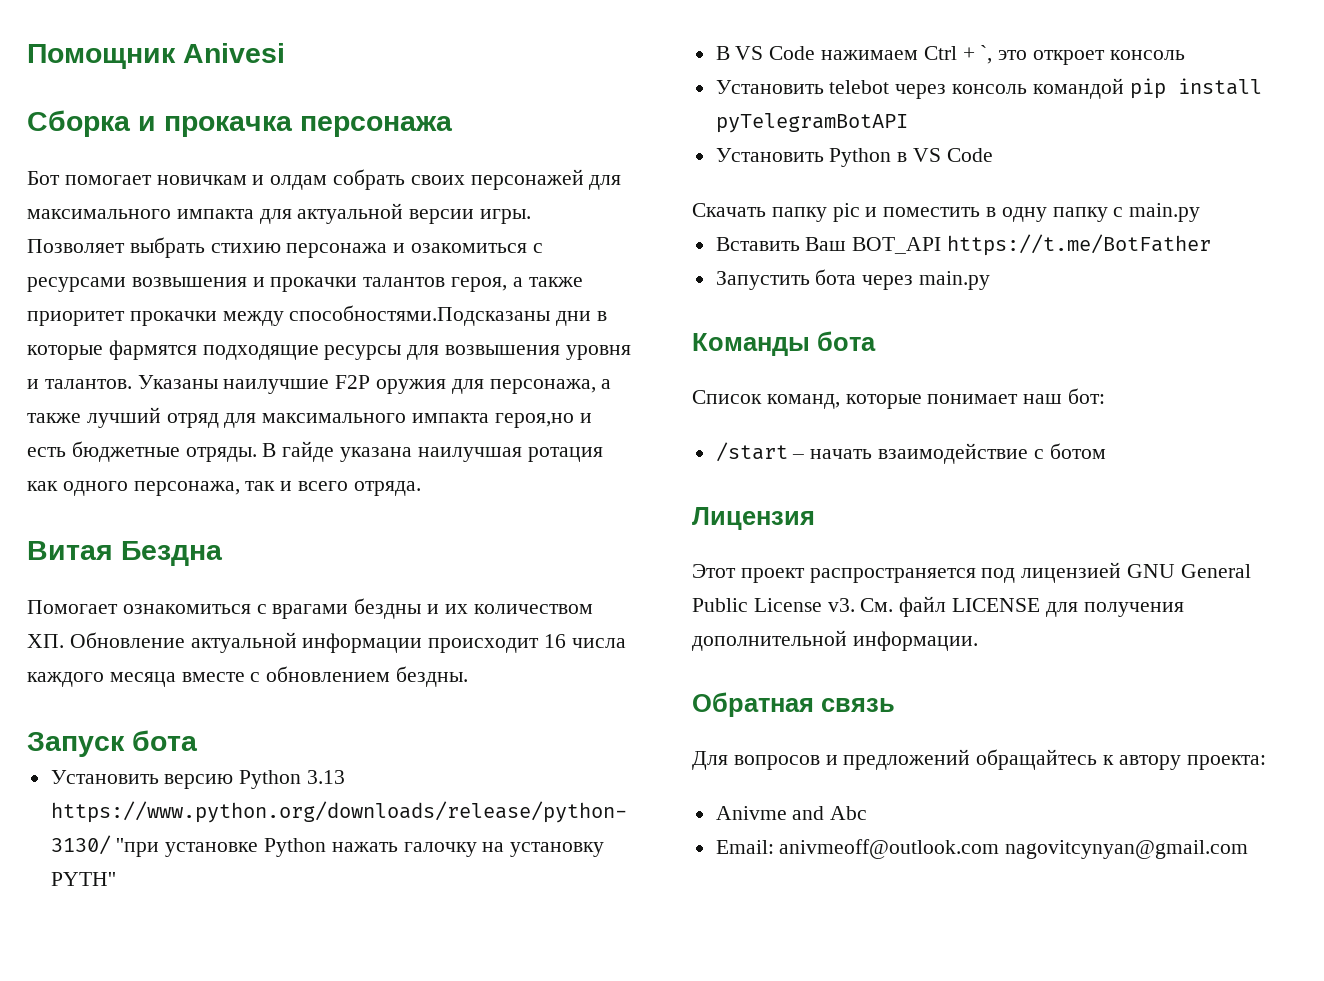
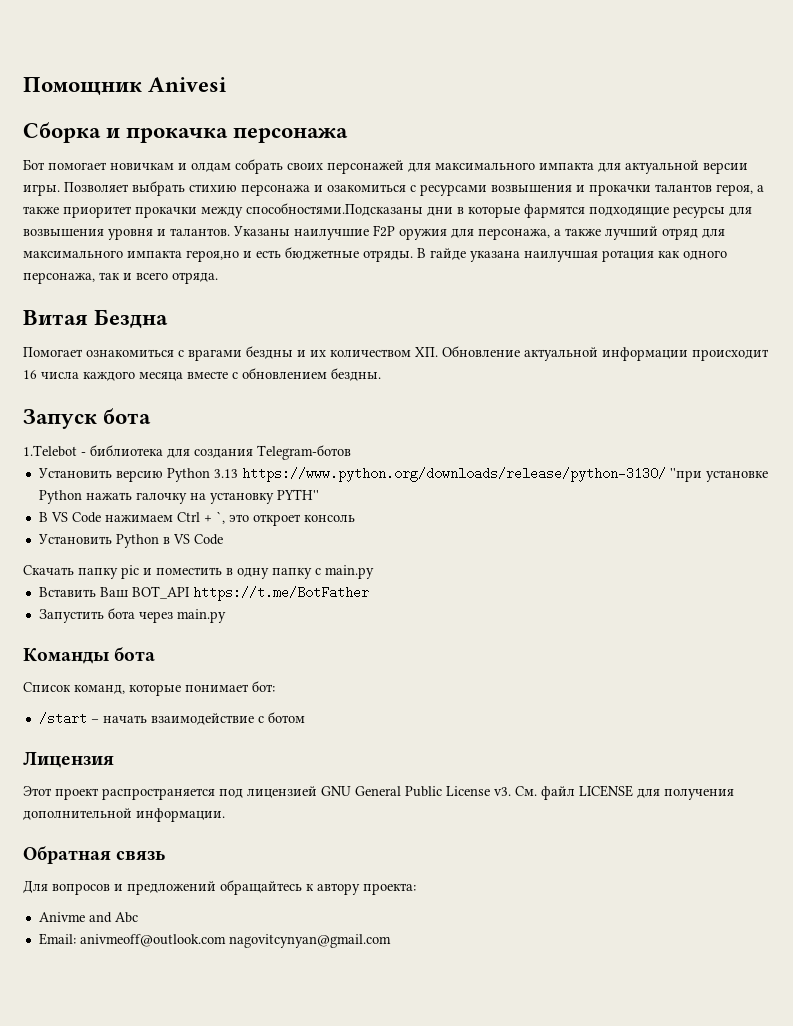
+ 1.Telebot - библиотека для создания Telegram-ботов
- Установить telebot через консоль командой pip install pyTelegramBotAPI
- Список команд, которые понимает наш бот:
+ Список команд, которые понимает бот:

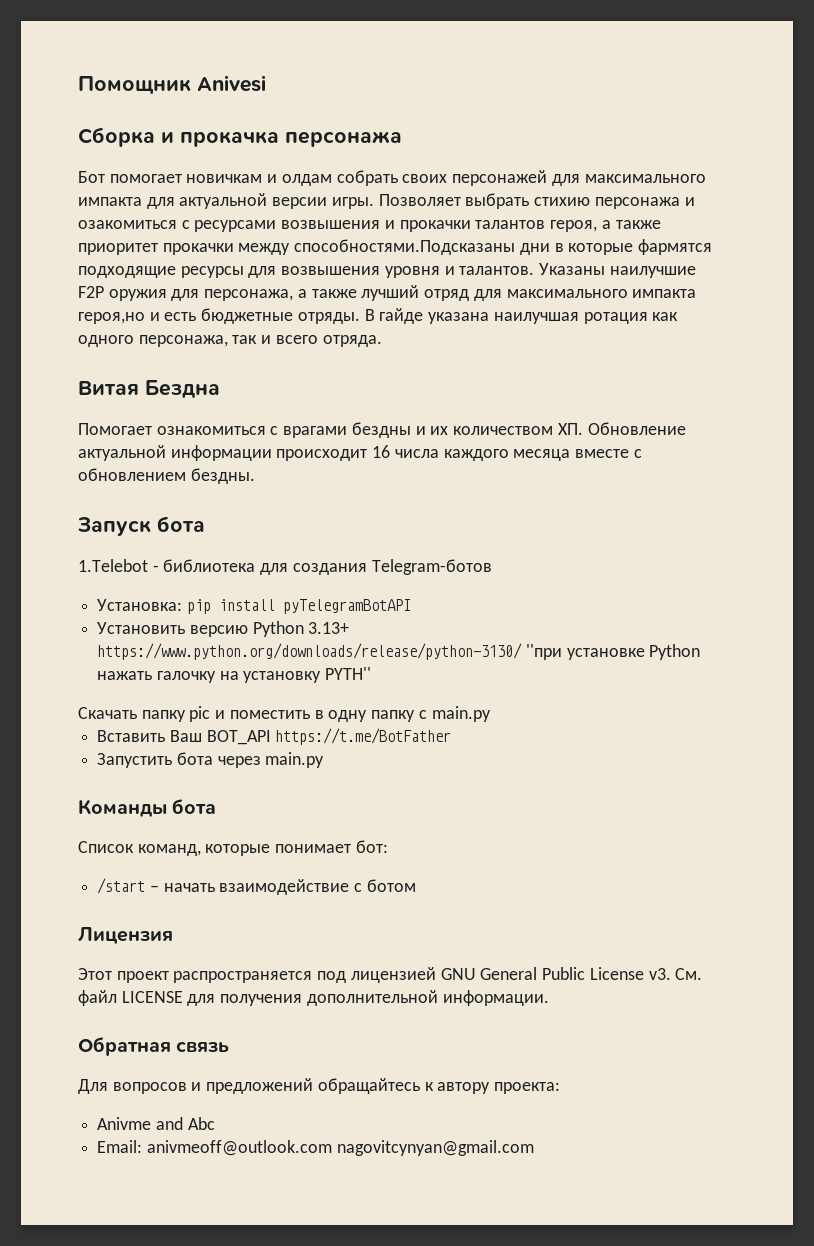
+ Установка: pip install pyTelegramBotAPI
- Установить версию Python 3.13 https://www.python.org/downloads/release/python-3130/ ''при установке Python нажать галочку на установку PYTH''
+ Установить версию Python 3.13+ https://www.python.org/downloads/release/python-3130/ ''при установке Python нажать галочку на установку PYTH''
- В VS Code нажимаем Ctrl + `, это откроет консоль
- Установить Python в VS Code

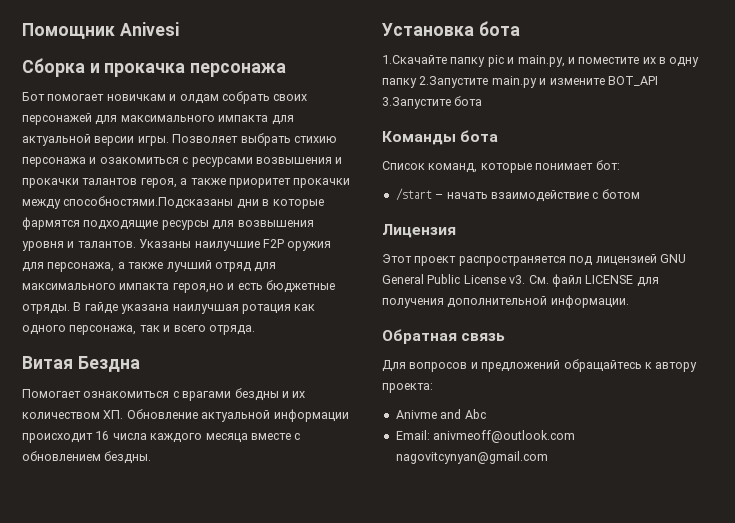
- Запуск бота
- 1.Telebot - библиотека для создания Telegram-ботов
- Установка: pip install pyTelegramBotAPI
- Установить версию Python 3.13+ https://www.python.org/downloads/release/python-3130/ ''при установке Python нажать галочку на установку PYTH''
- Скачать папку pic и поместить в одну папку с main.py
- Вставить Ваш BOT_API https://t.me/BotFather
- Запустить бота через main.py
+ Установка бота
+ 1.Скачайте папку pic и main.py, и поместите их в одну папку 2.Запустите main.py и измените BOT_API 3.Запустите бота

